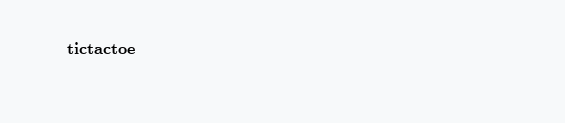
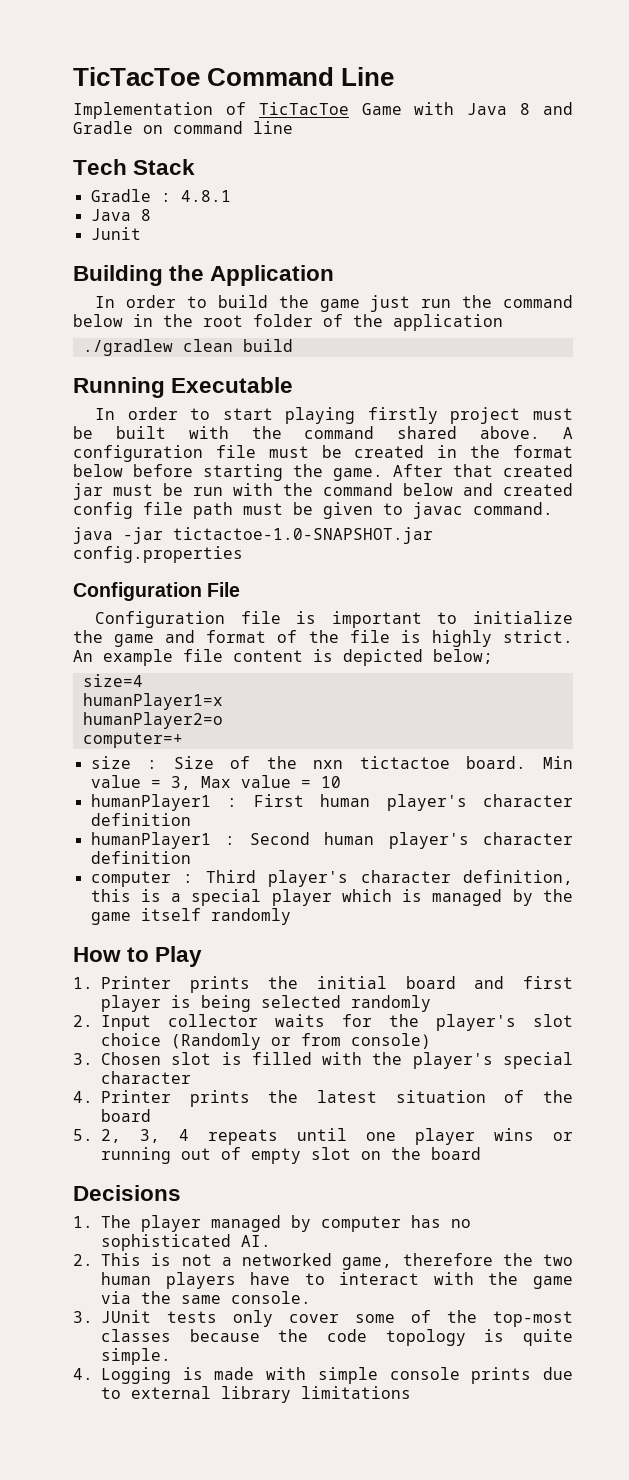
- tictactoe
+ TicTacToe Command Line
+ Implementation of TicTacToe Game with Java 8 and Gradle on command line
+ Tech Stack
+ Gradle : 4.8.1
+ Java 8
+ Junit
+ Building the Application
+ In order to build the game just run the command below in the root folder of the application
+ ./gradlew clean build
+ Running Executable
+ In order to start playing firstly project must be built with the command shared above. A configuration file must be created in the format below before starting the game. After that created jar must be run with the command below and created config file path must be given to javac command.
+ java -jar tictactoe-1.0-SNAPSHOT.jar config.properties
+ Configuration File
+ Configuration file is important to initialize the game and format of the file is highly strict. An example file content is depicted below;
+ size=4
+ humanPlayer1=x
+ humanPlayer2=o
+ computer=+
+ size : Size of the nxn tictactoe board. Min value = 3, Max value = 10
+ humanPlayer1 : First human player's character definition
+ humanPlayer1 : Second human player's character definition
+ computer : Third player's character definition, this is a special player which is managed by the game itself randomly
+ How to Play
+ 1. Printer prints the initial board and first player is being selected randomly
+ 2. Input collector waits for the player's slot choice (Randomly or from console)
+ 3. Chosen slot is filled with the player's special character
+ 4. Printer prints the latest situation of the board
+ 5. 2, 3, 4 repeats until one player wins or running out of empty slot on the board
+ Decisions
+ 1. The player managed by computer has no sophisticated AI.
+ 2. This is not a networked game, therefore the two human players have to interact with the game via the same console.
+ 3. JUnit tests only cover some of the top-most classes because the code topology is quite simple.
+ 4. Logging is made with simple console prints due to external library limitations

